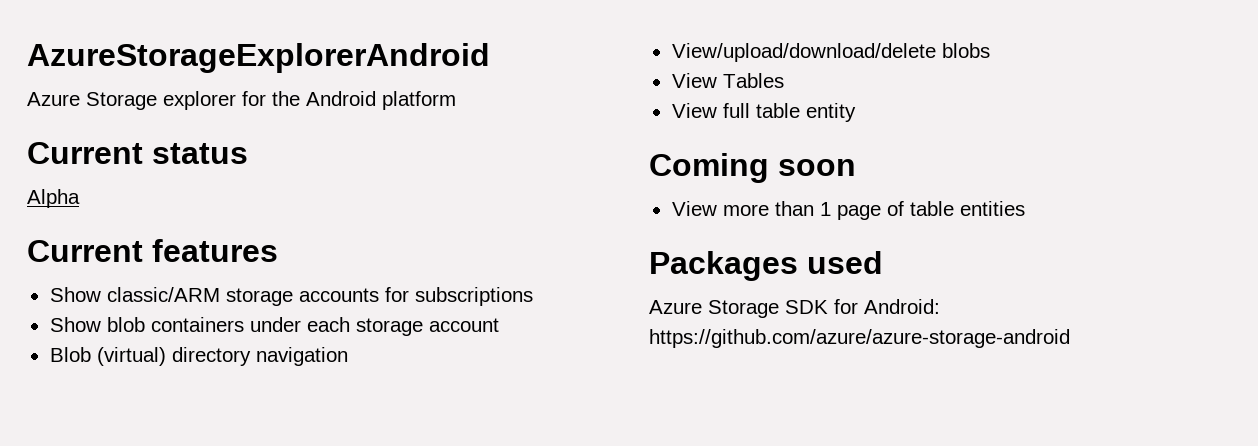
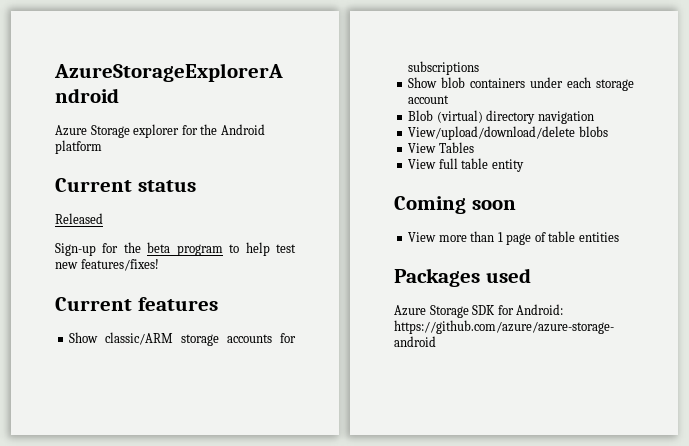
- Alpha
+ Released
+ Sign-up for the beta program to help test new features/fixes!

